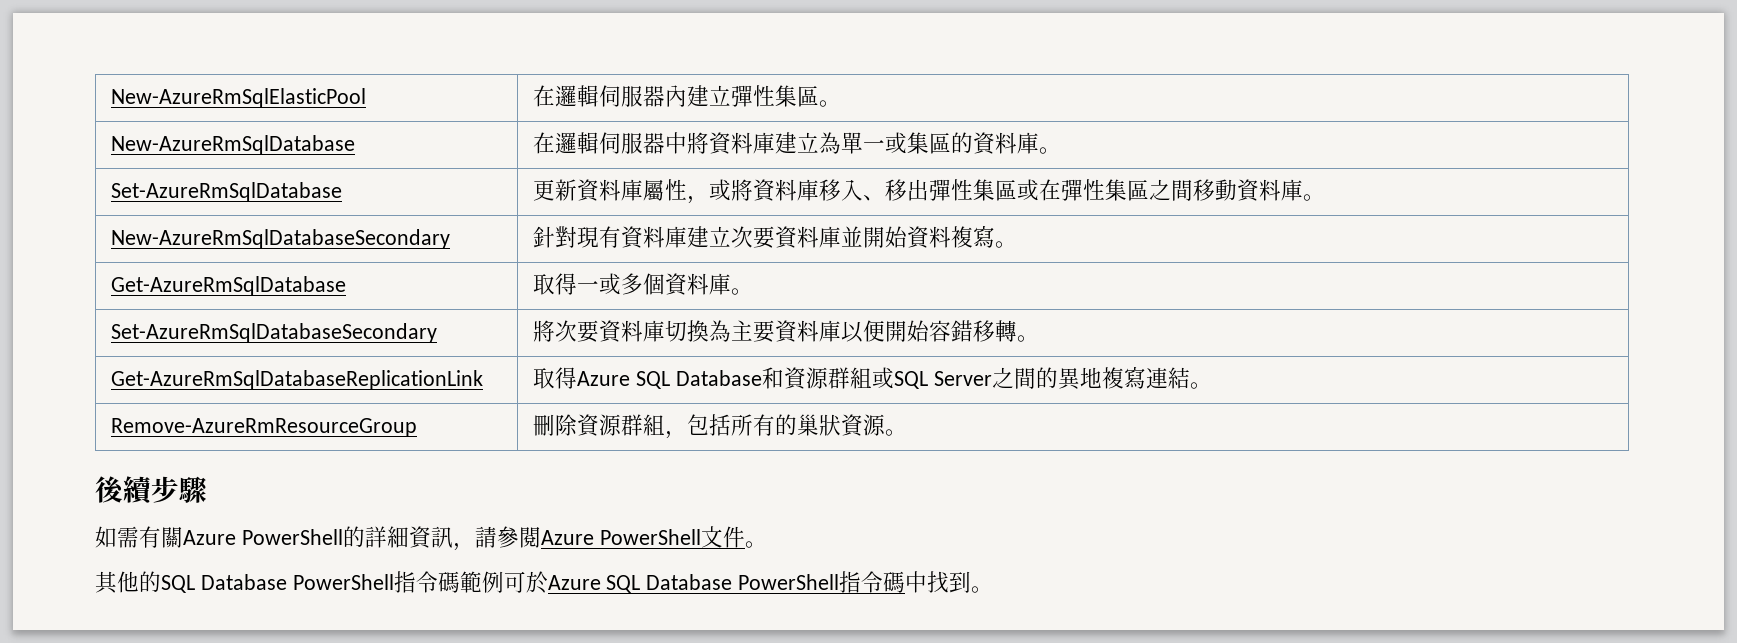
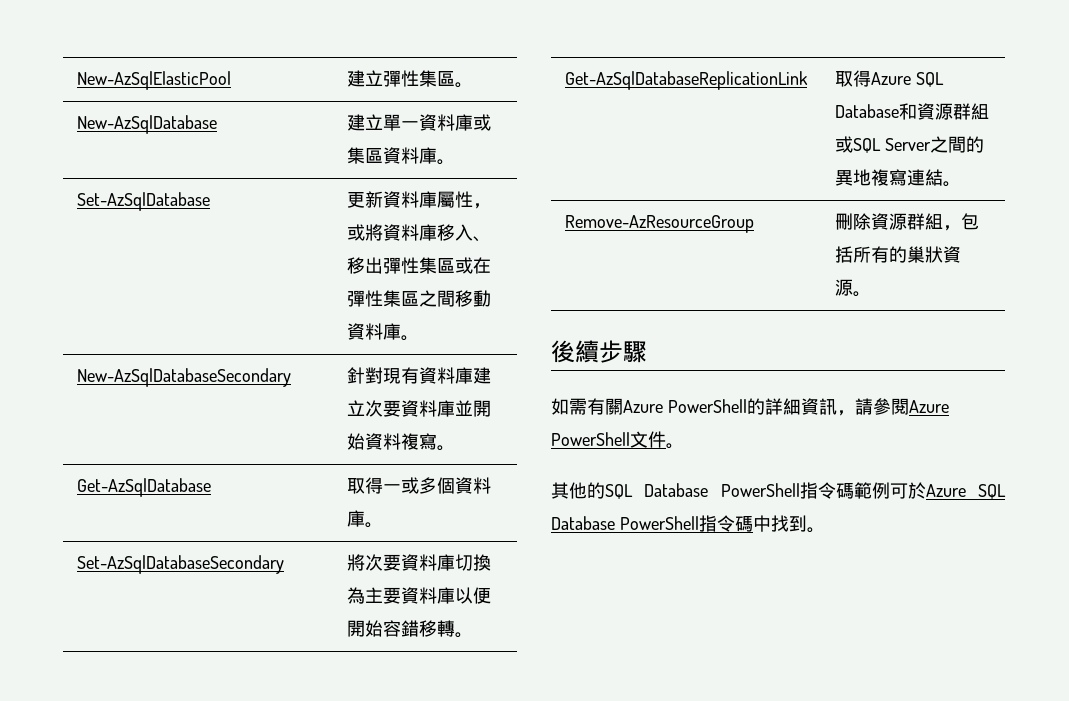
- New-AzureRmSqlElasticPool | 在邏輯伺服器內建立彈性集區。
+ New-AzSqlElasticPool | 建立彈性集區。
- New-AzureRmSqlDatabase | 在邏輯伺服器中將資料庫建立為單一或集區的資料庫。
- Set-AzureRmSqlDatabase | 更新資料庫屬性，或將資料庫移入、移出彈性集區或在彈性集區之間移動資料庫。
+ New-AzSqlDatabase | 建立單一資料庫或集區資料庫。
+ Set-AzSqlDatabase | 更新資料庫屬性，或將資料庫移入、移出彈性集區或在彈性集區之間移動資料庫。
- New-AzureRmSqlDatabaseSecondary | 針對現有資料庫建立次要資料庫並開始資料複寫。
+ New-AzSqlDatabaseSecondary | 針對現有資料庫建立次要資料庫並開始資料複寫。
- Get-AzureRmSqlDatabase | 取得一或多個資料庫。
+ Get-AzSqlDatabase | 取得一或多個資料庫。
- Set-AzureRmSqlDatabaseSecondary | 將次要資料庫切換為主要資料庫以便開始容錯移轉。
+ Set-AzSqlDatabaseSecondary | 將次要資料庫切換為主要資料庫以便開始容錯移轉。
- Get-AzureRmSqlDatabaseReplicationLink | 取得Azure SQL Database和資源群組或SQL Server之間的異地複寫連結。
+ Get-AzSqlDatabaseReplicationLink | 取得Azure SQL Database和資源群組或SQL Server之間的異地複寫連結。
- Remove-AzureRmResourceGroup | 刪除資源群組，包括所有的巢狀資源。
+ Remove-AzResourceGroup | 刪除資源群組，包括所有的巢狀資源。

